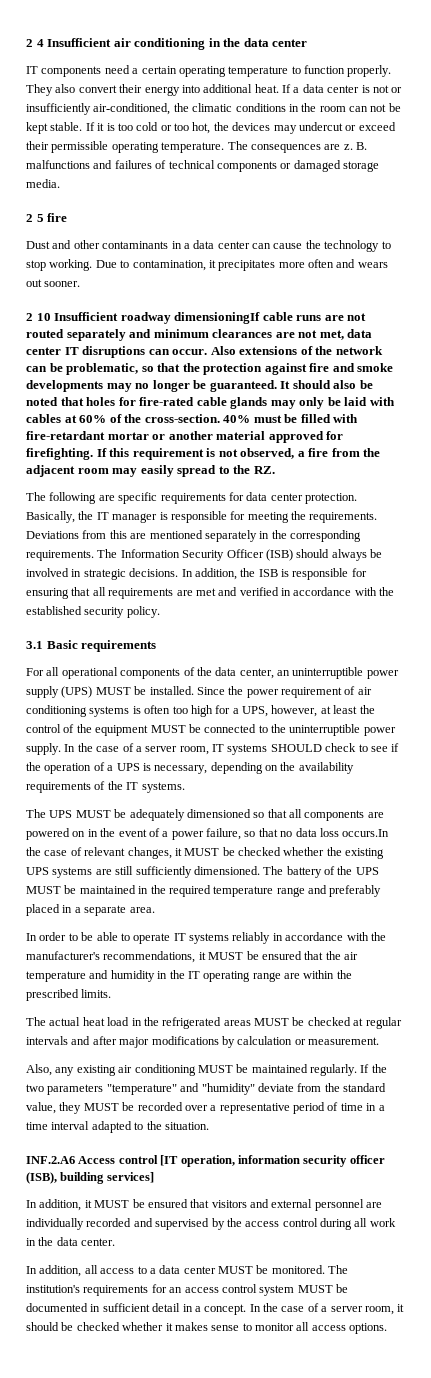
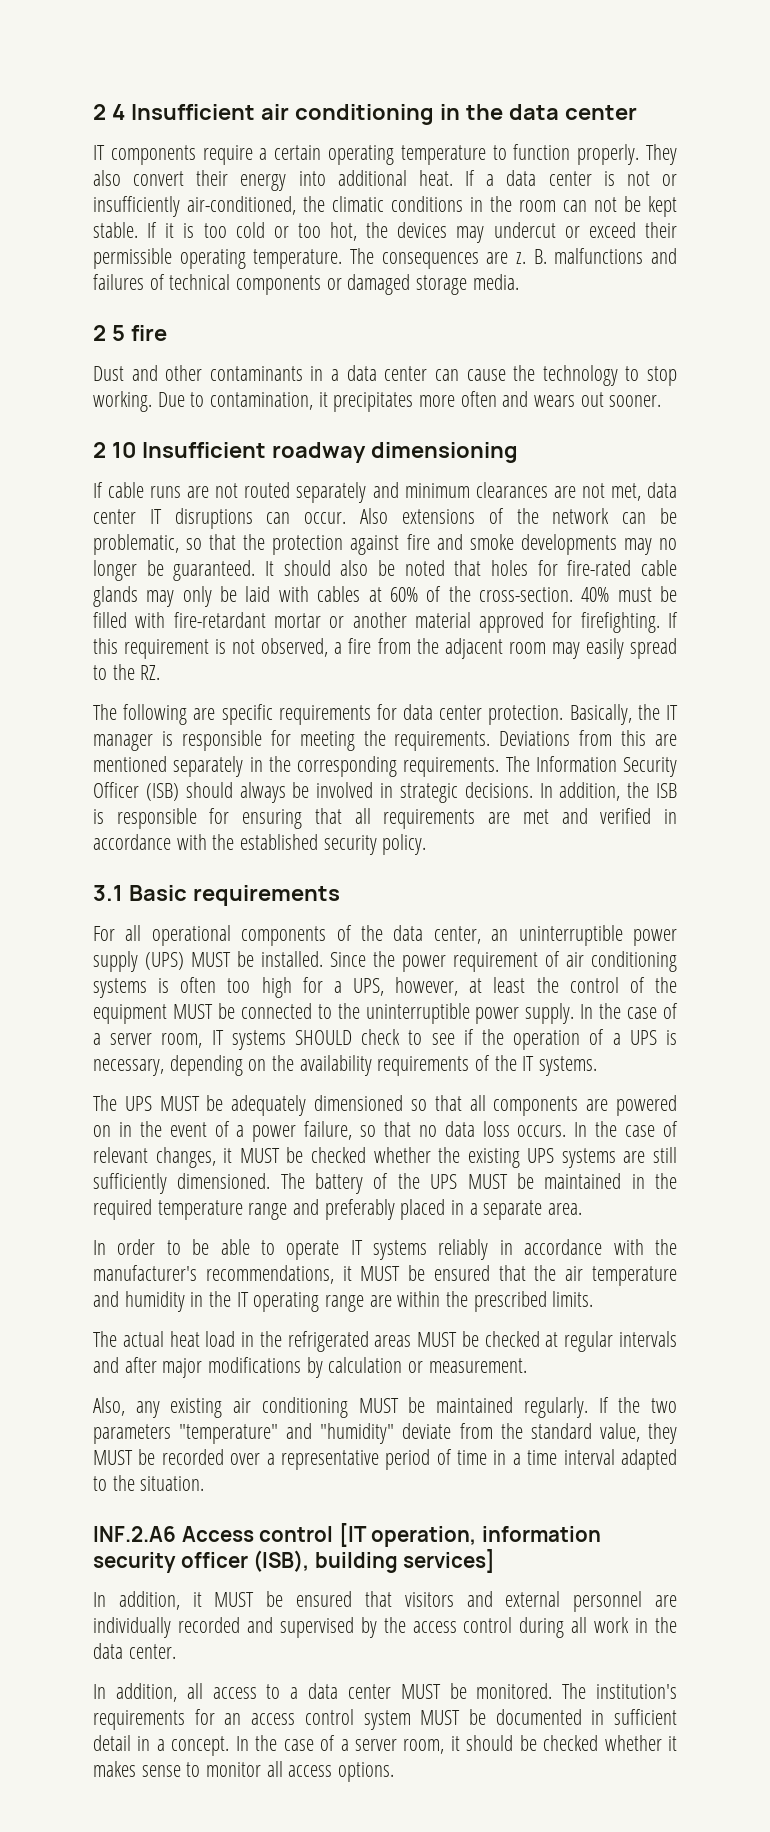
- IT components need a certain operating temperature to function properly.
+ IT components require a certain operating temperature to function properly.
- 2 10 Insufficient roadway dimensioningIf cable runs are not routed separately and minimum clearances are not met, data center IT disruptions can occur.
+ 2 10 Insufficient roadway dimensioning
+ If cable runs are not routed separately and minimum clearances are not met, data center IT disruptions can occur.
- The UPS MUST be adequately dimensioned so that all components are powered on in the event of a power failure, so that no data loss occurs.In the case of relevant changes, it MUST be checked whether the existing UPS systems are still sufficiently dimensioned.
+ The UPS MUST be adequately dimensioned so that all components are powered on in the event of a power failure, so that no data loss occurs. In the case of relevant changes, it MUST be checked whether the existing UPS systems are still sufficiently dimensioned.

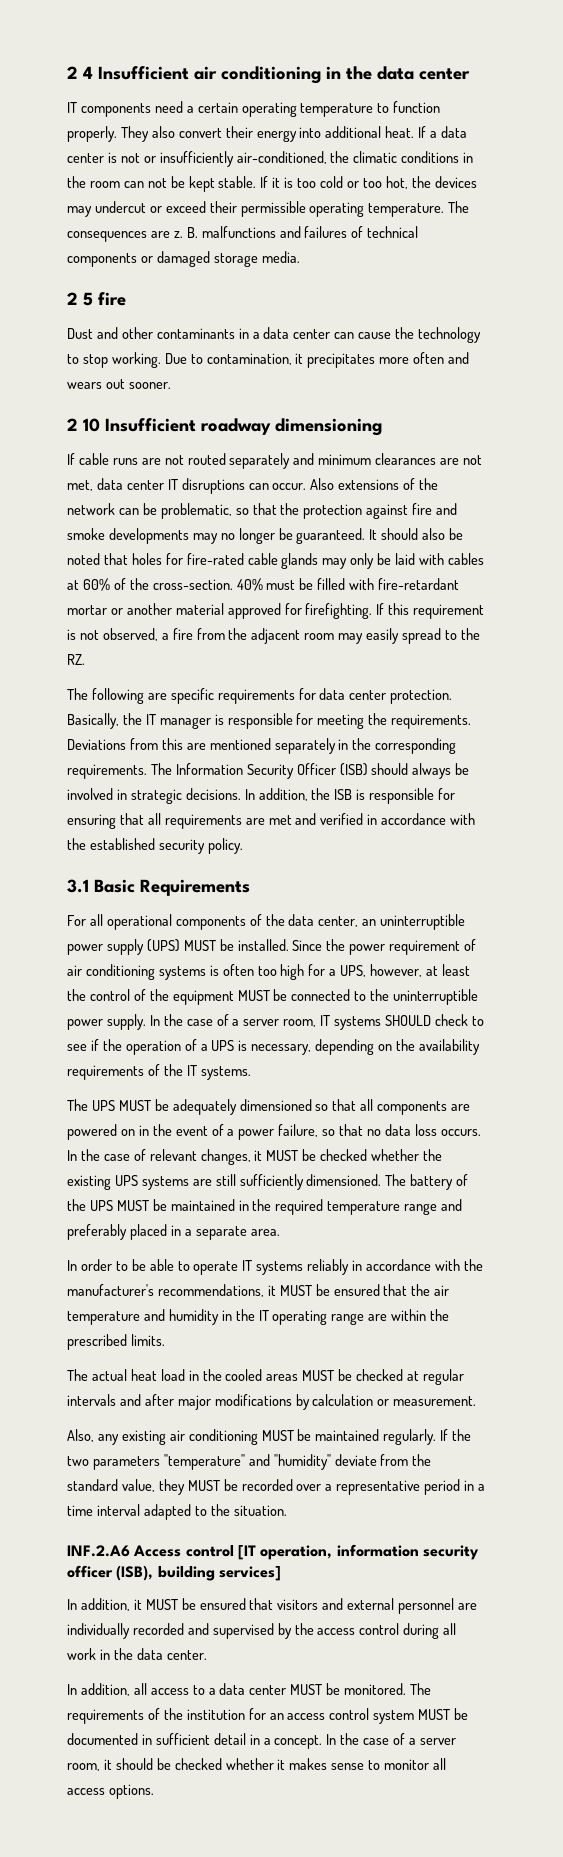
- IT components require a certain operating temperature to function properly.
+ IT components need a certain operating temperature to function properly.
- 3.1 Basic requirements
+ 3.1 Basic Requirements
- The actual heat load in the refrigerated areas MUST be checked at regular intervals and after major modifications by calculation or measurement.
+ The actual heat load in the cooled areas MUST be checked at regular intervals and after major modifications by calculation or measurement.
- If the two parameters "temperature" and "humidity" deviate from the standard value, they MUST be recorded over a representative period of time in a time interval adapted to the situation.
+ If the two parameters "temperature" and "humidity" deviate from the standard value, they MUST be recorded over a representative period in a time interval adapted to the situation.
- The institution's requirements for an access control system MUST be documented in sufficient detail in a concept.
+ The requirements of the institution for an access control system MUST be documented in sufficient detail in a concept.

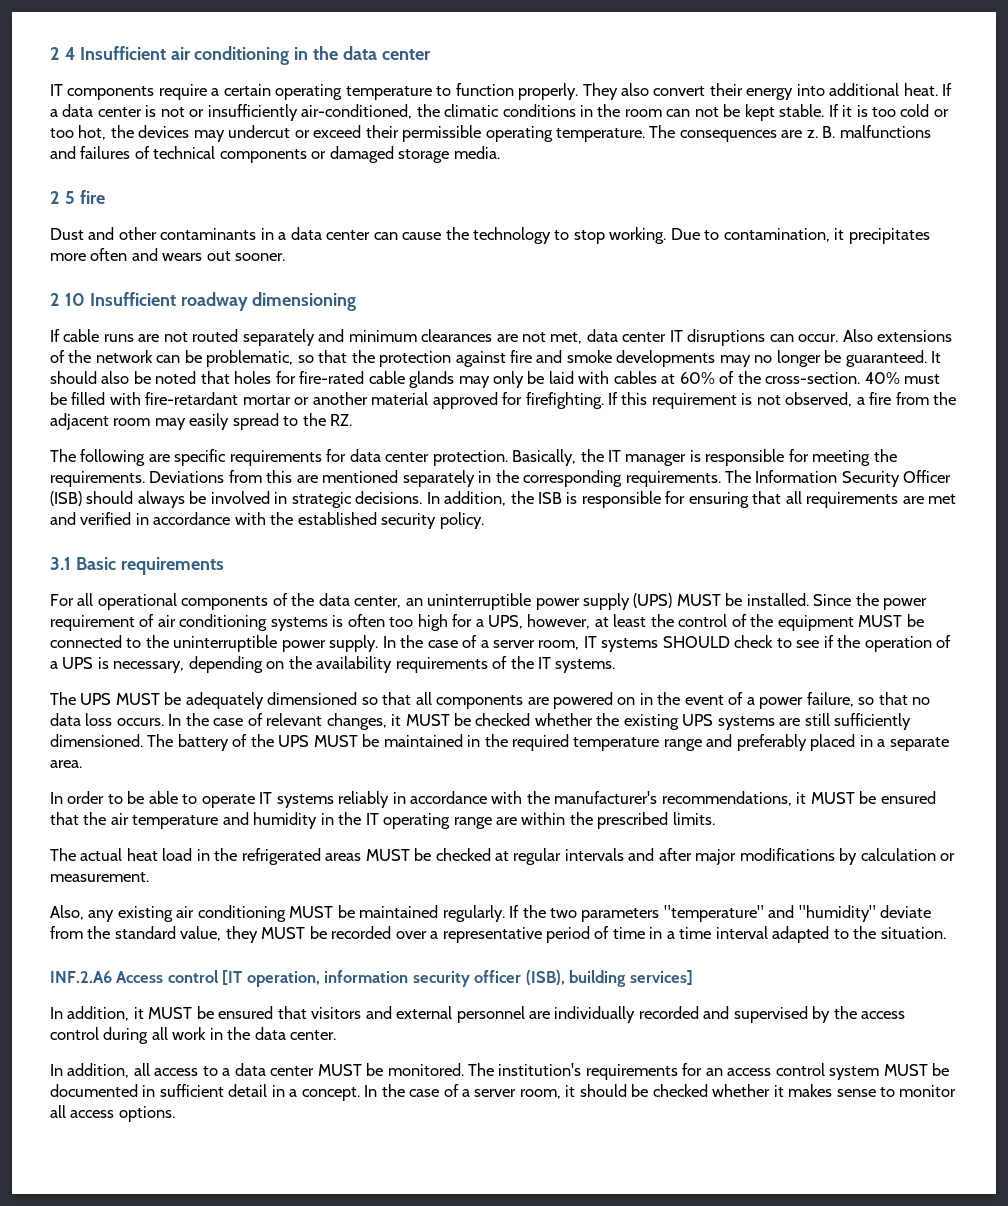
- IT components need a certain operating temperature to function properly.
+ IT components require a certain operating temperature to function properly.
- 3.1 Basic Requirements
+ 3.1 Basic requirements
- The actual heat load in the cooled areas MUST be checked at regular intervals and after major modifications by calculation or measurement.
+ The actual heat load in the refrigerated areas MUST be checked at regular intervals and after major modifications by calculation or measurement.
- If the two parameters "temperature" and "humidity" deviate from the standard value, they MUST be recorded over a representative period in a time interval adapted to the situation.
+ If the two parameters "temperature" and "humidity" deviate from the standard value, they MUST be recorded over a representative period of time in a time interval adapted to the situation.
- The requirements of the institution for an access control system MUST be documented in sufficient detail in a concept.
+ The institution's requirements for an access control system MUST be documented in sufficient detail in a concept.

